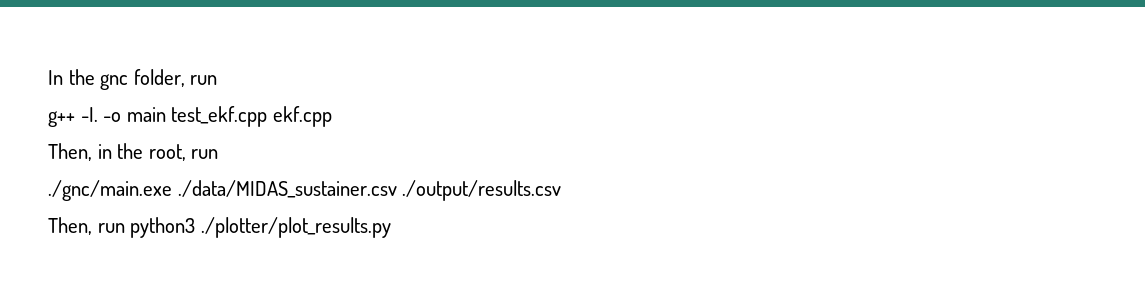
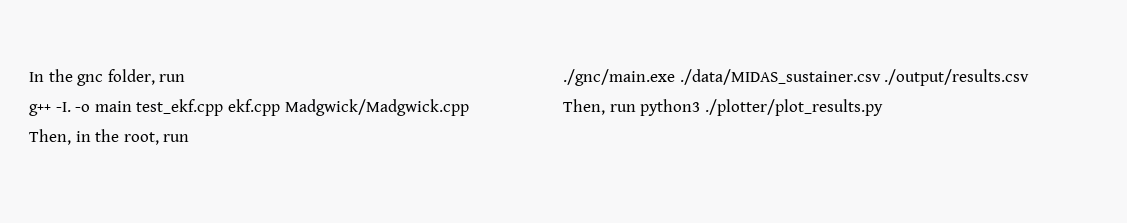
- -o main test_ekf.cpp ekf.cpp
+ -o main test_ekf.cpp ekf.cpp Madgwick/Madgwick.cpp

